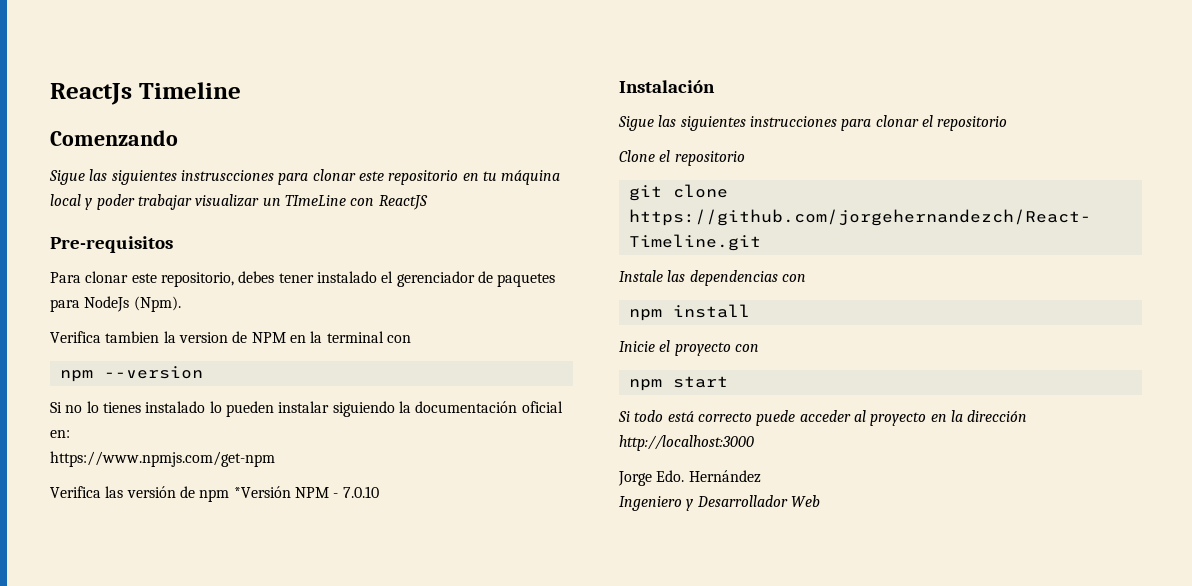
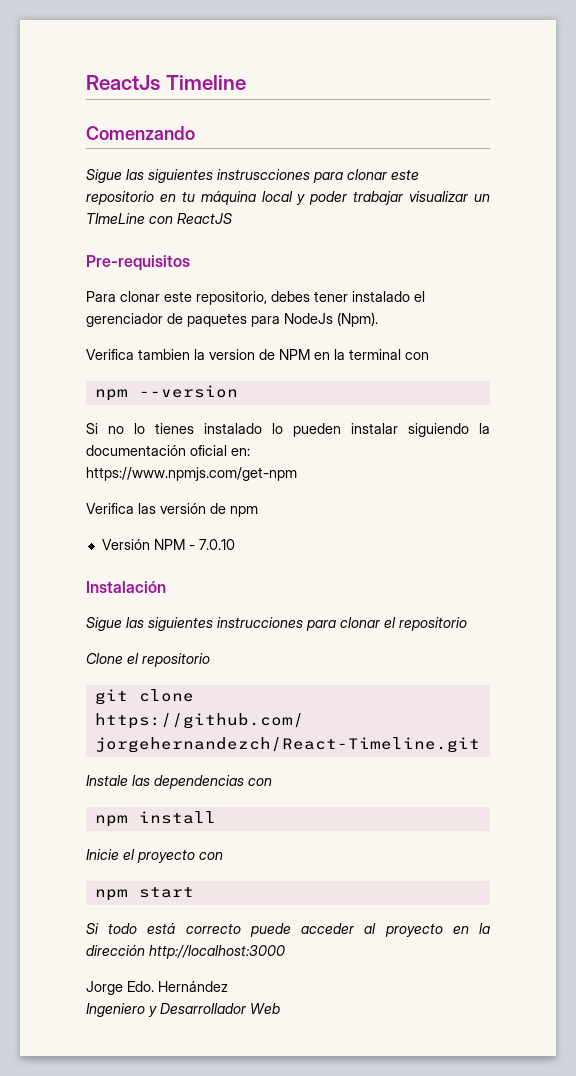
- Verifica las versión de npm *Versión NPM - 7.0.10
+ Verifica las versión de npm
+ Versión NPM - 7.0.10

